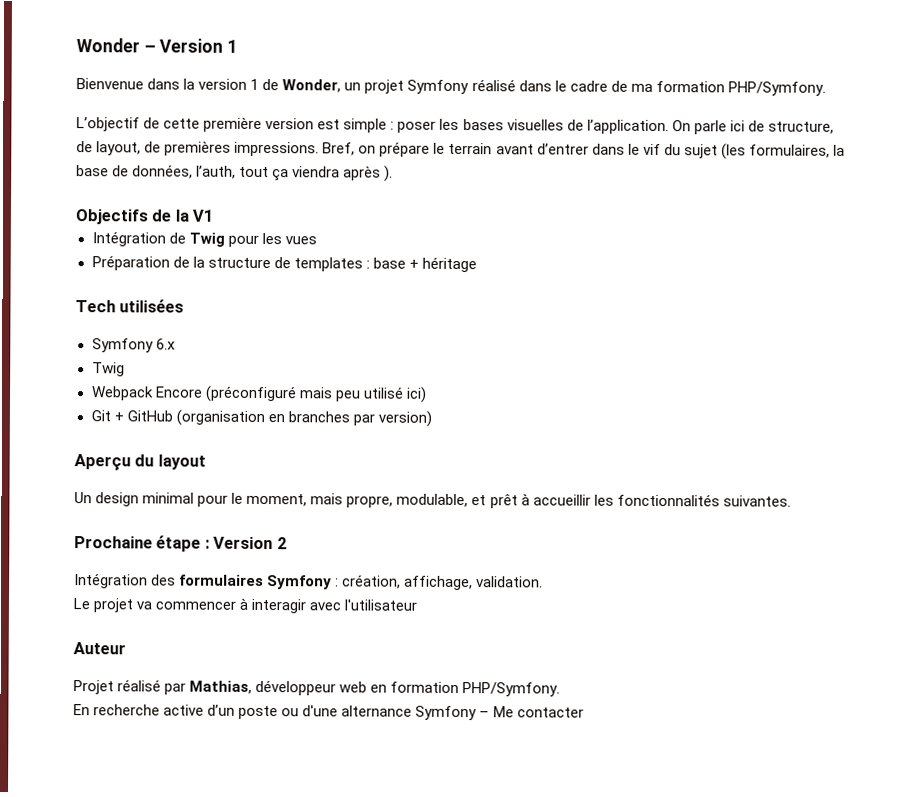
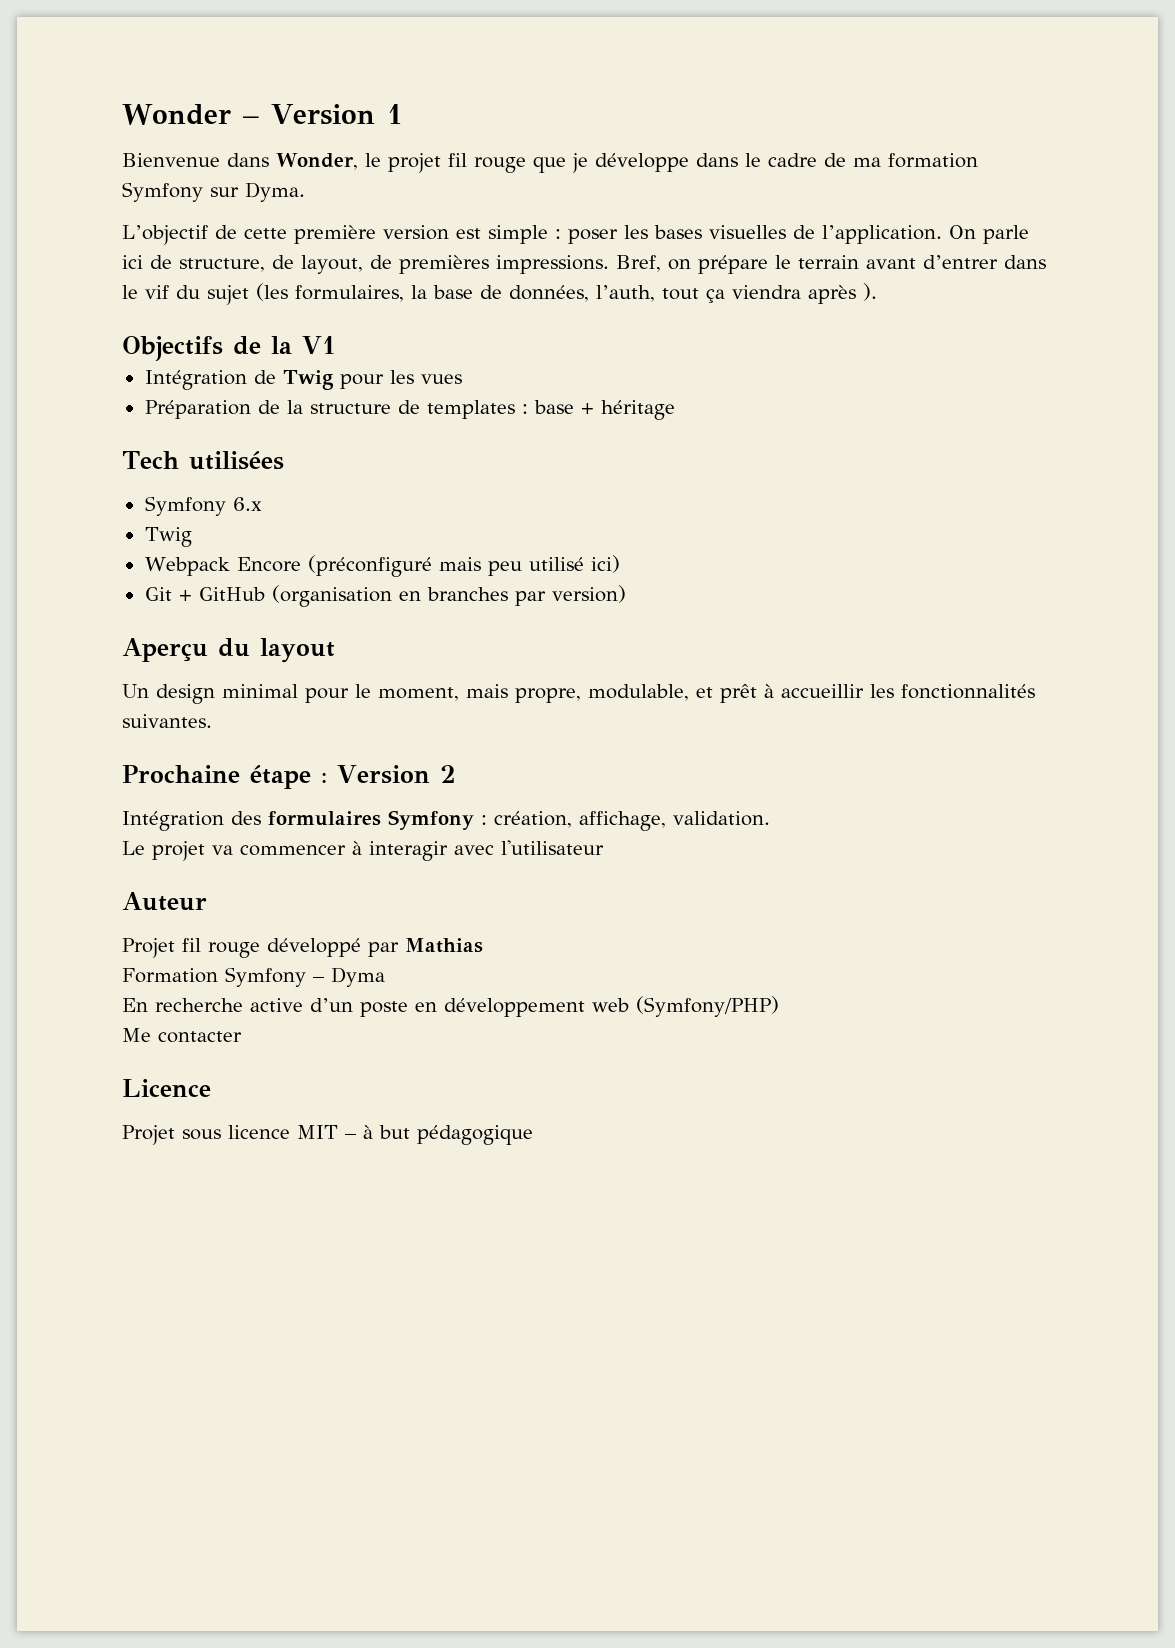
- Bienvenue dans la version 1 de Wonder, un projet Symfony réalisé dans le cadre de ma formation PHP/Symfony.
+ Bienvenue dans Wonder, le projet fil rouge que je développe dans le cadre de ma formation Symfony sur Dyma.
- Projet réalisé par Mathias, développeur web en formation PHP/Symfony.
+ Projet fil rouge développé par Mathias
+ Formation Symfony – Dyma
- En recherche active d’un poste ou d'une alternance Symfony – Me contacter
+ En recherche active d’un poste en développement web (Symfony/PHP)
+ Me contacter
+ Licence
+ Projet sous licence MIT – à but pédagogique

